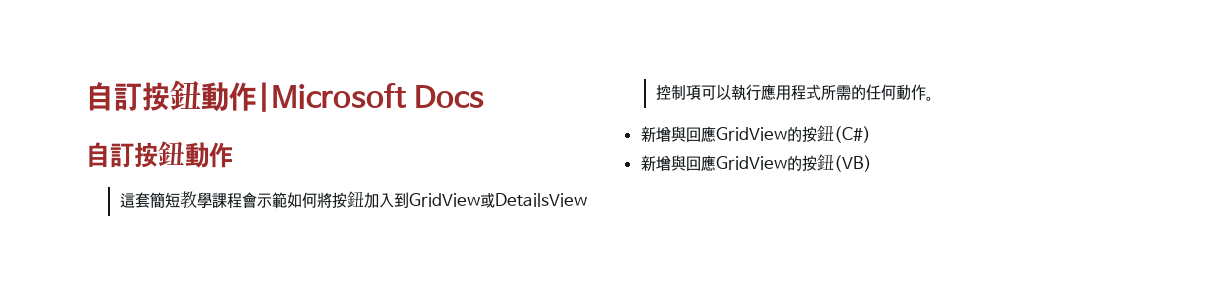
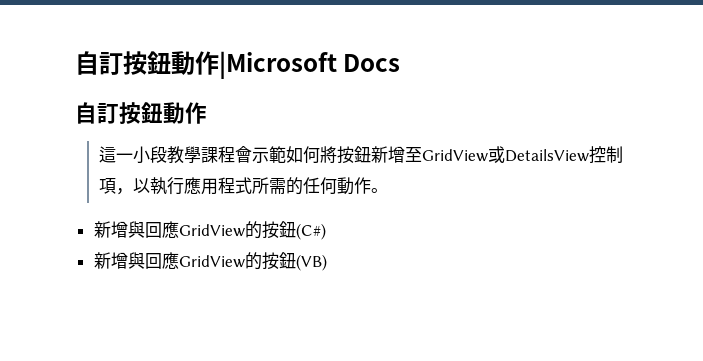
- 這套簡短教學課程會示範如何將按鈕加入到GridView或DetailsView控制項可以執行應用程式所需的任何動作。
+ 這一小段教學課程會示範如何將按鈕新增至GridView或DetailsView控制項，以執行應用程式所需的任何動作。

